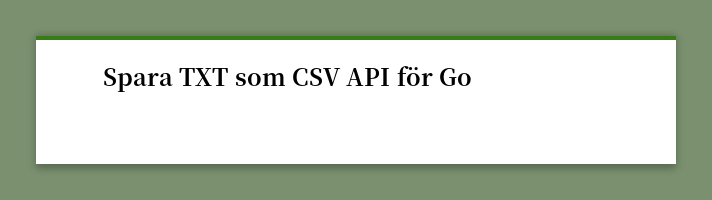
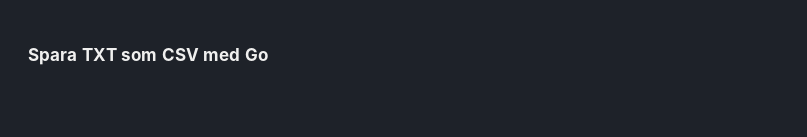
- Spara TXT som CSV API för Go
+ Spara TXT som CSV med Go

